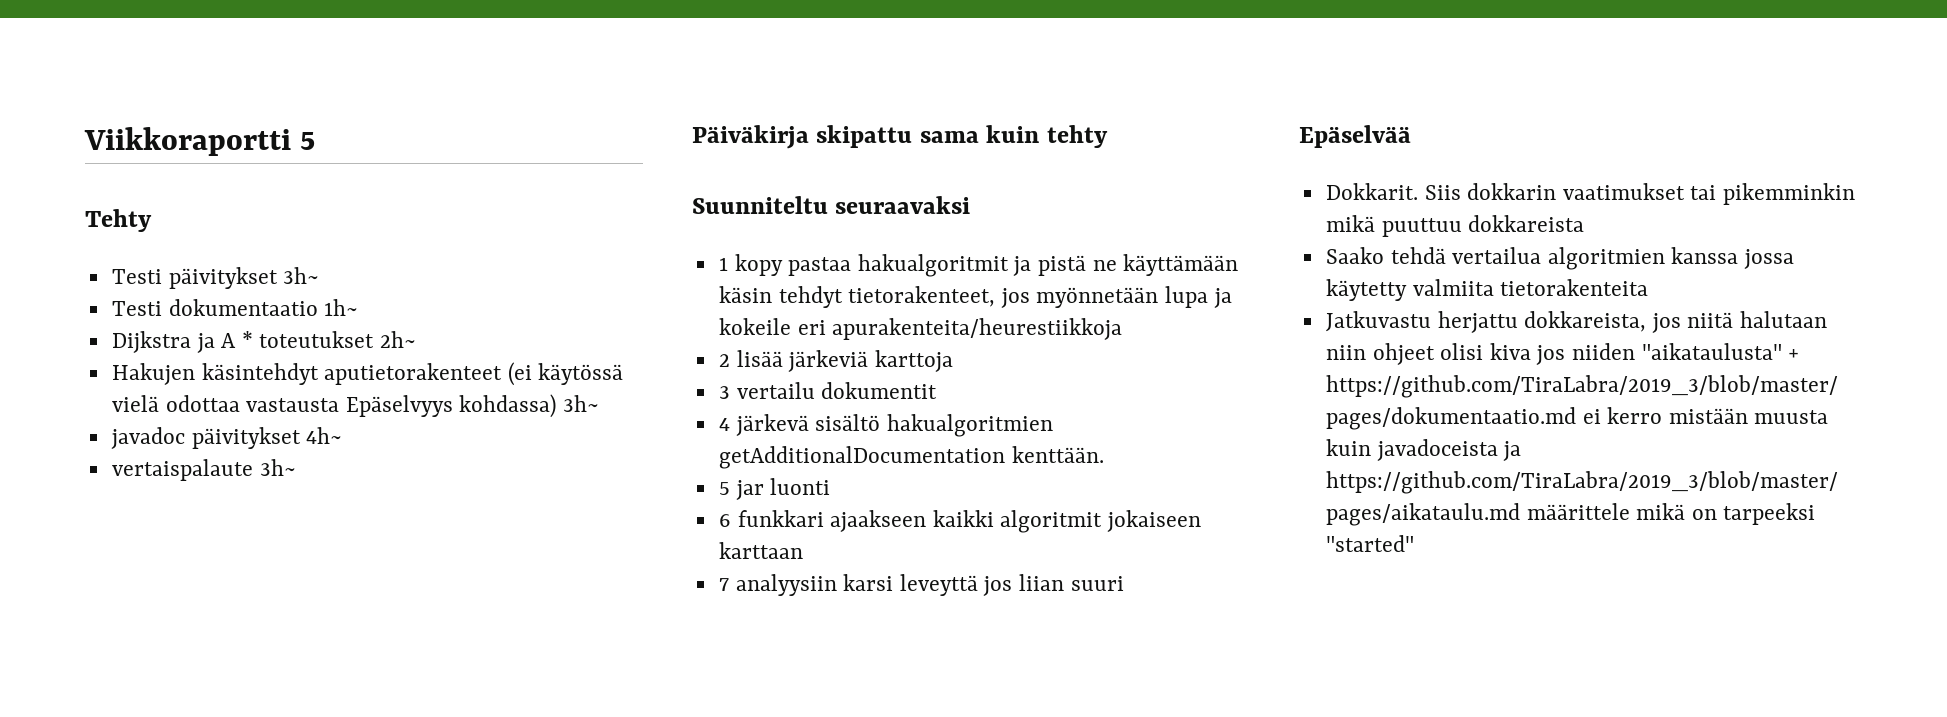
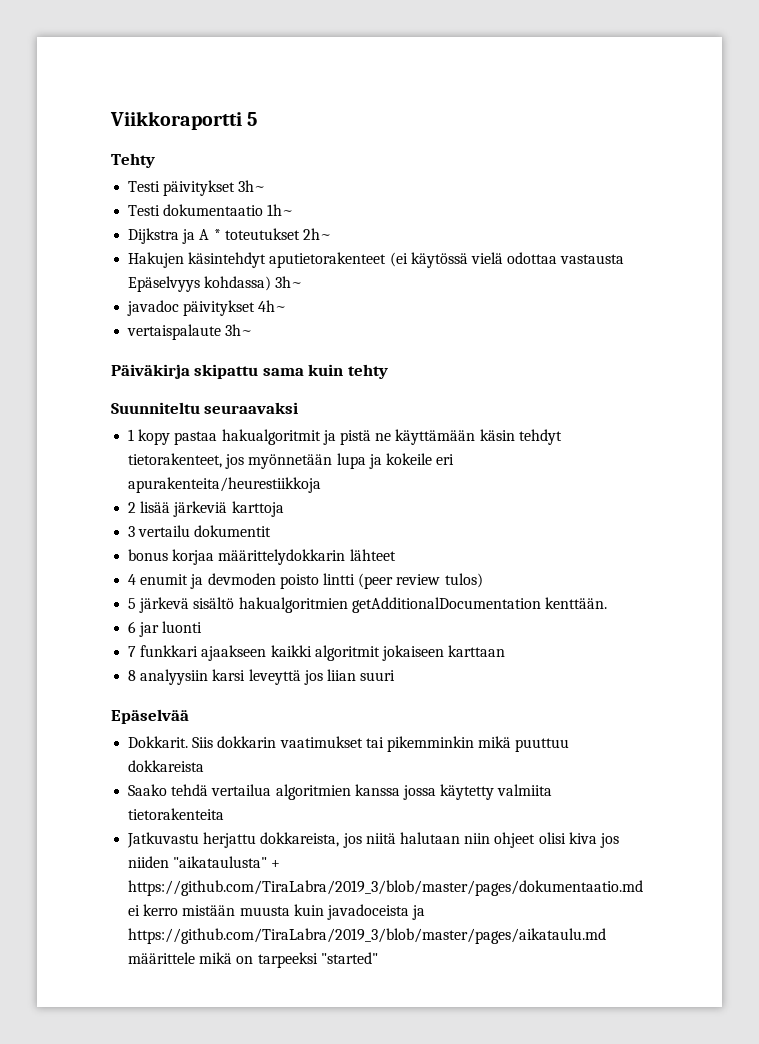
- 4 järkevä sisältö hakualgoritmien getAdditionalDocumentation kenttään.
+ bonus korjaa määrittelydokkarin lähteet
+ 4 enumit ja devmoden poisto lintti (peer review tulos)
+ 5 järkevä sisältö hakualgoritmien getAdditionalDocumentation kenttään.
- 5 jar luonti
+ 6 jar luonti
- 6 funkkari ajaakseen kaikki algoritmit jokaiseen karttaan
+ 7 funkkari ajaakseen kaikki algoritmit jokaiseen karttaan
- 7 analyysiin karsi leveyttä jos liian suuri
+ 8 analyysiin karsi leveyttä jos liian suuri

